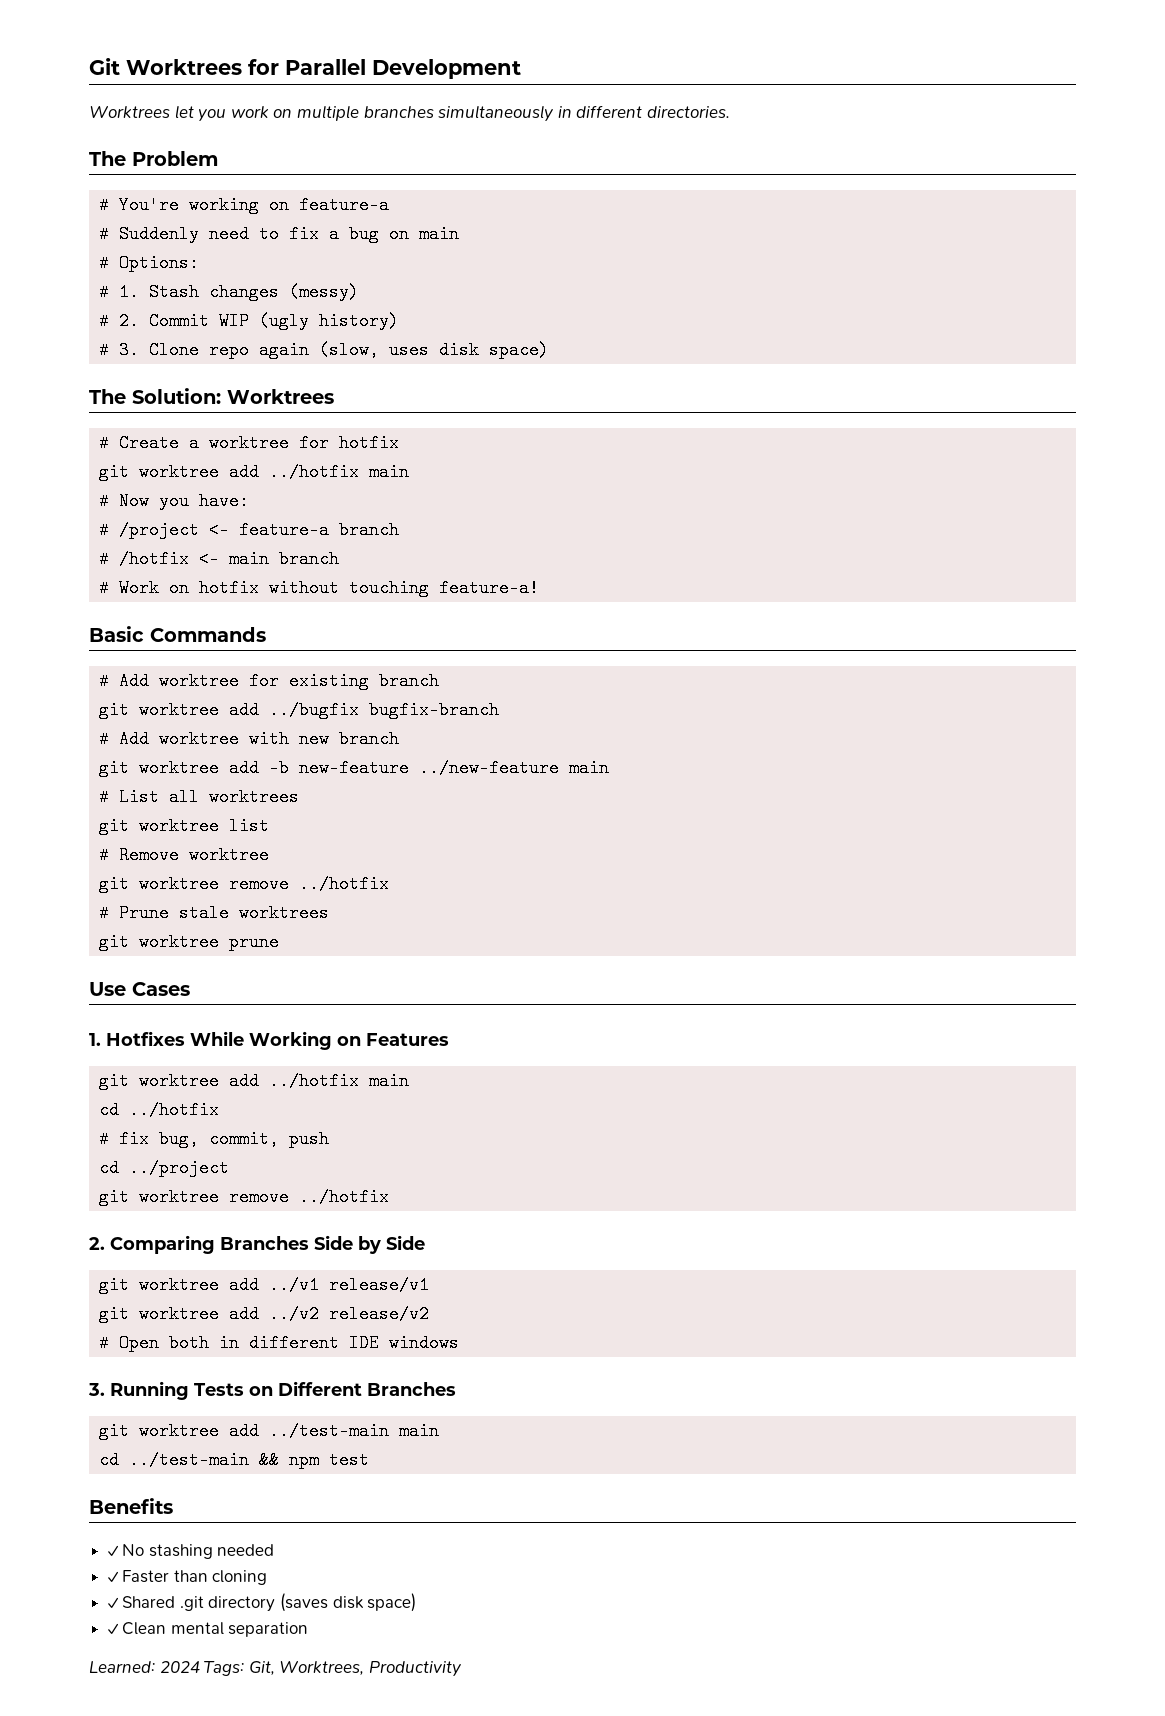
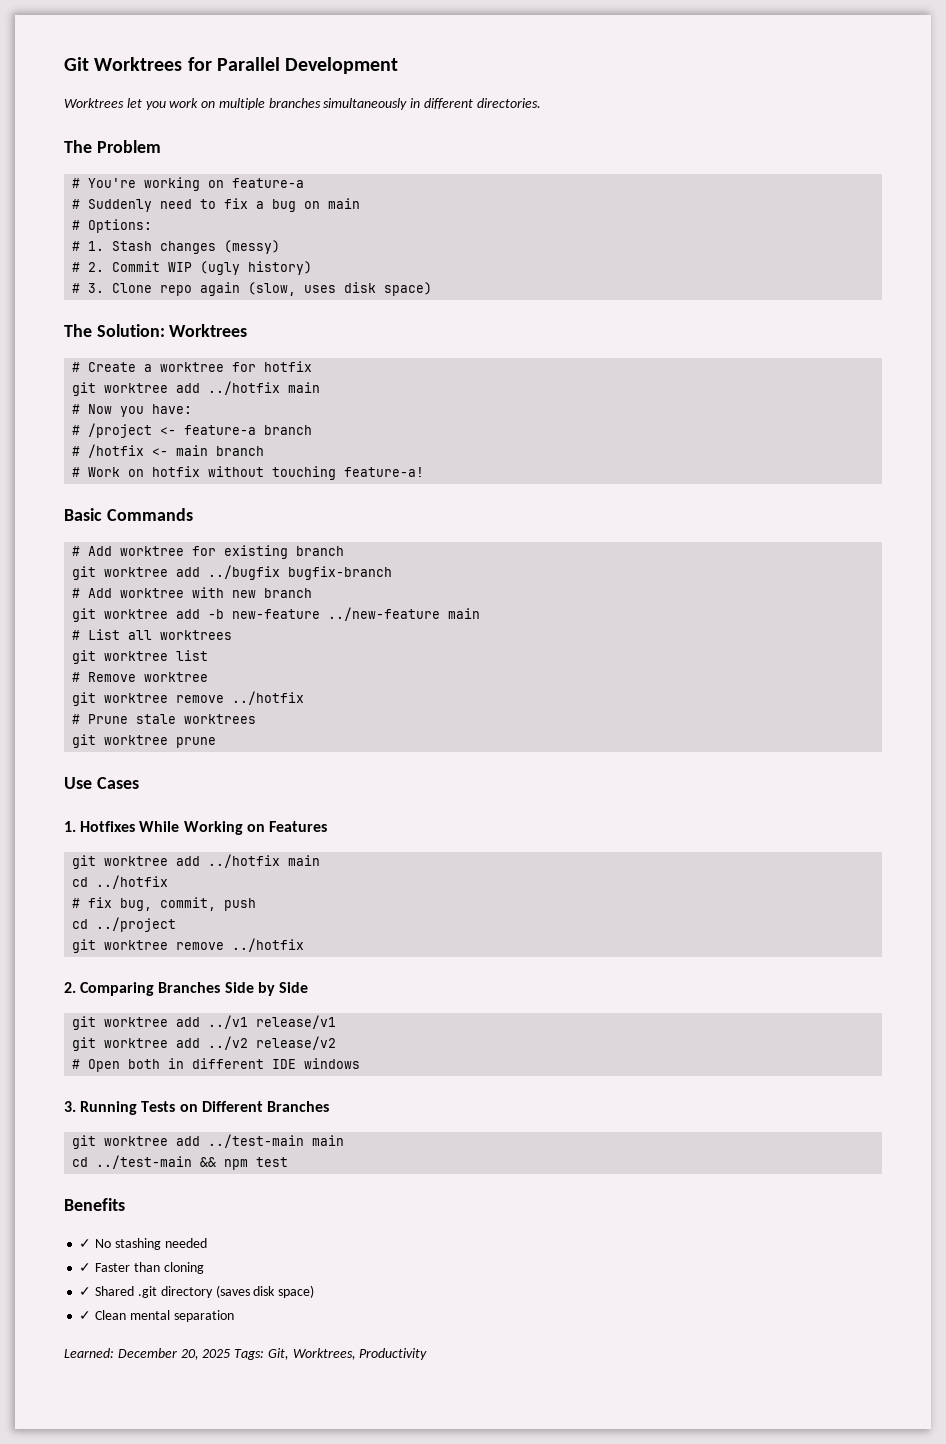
- Learned: 2024 Tags: Git, Worktrees, Productivity
+ Learned: December 20, 2025 Tags: Git, Worktrees, Productivity

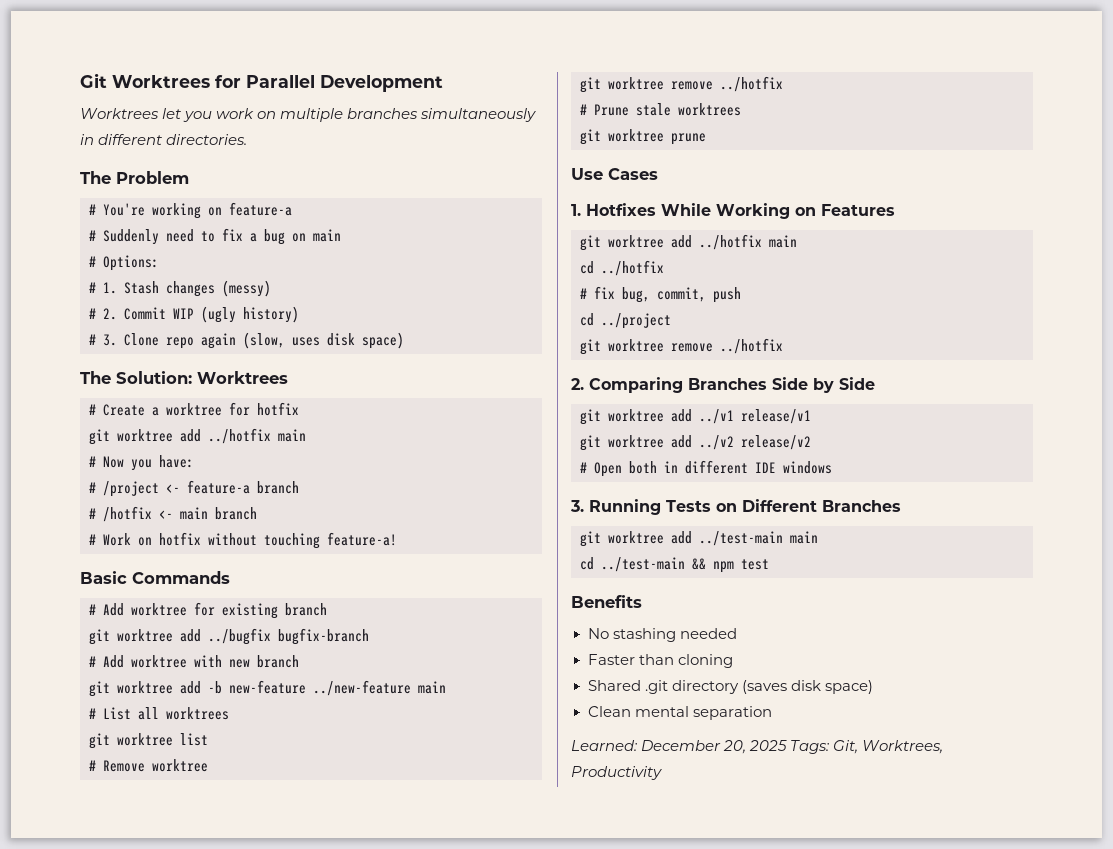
- ✓ No stashing needed
+ No stashing needed
- ✓ Faster than cloning
+ Faster than cloning
- ✓ Shared .git directory (saves disk space)
+ Shared .git directory (saves disk space)
- ✓ Clean mental separation
+ Clean mental separation

